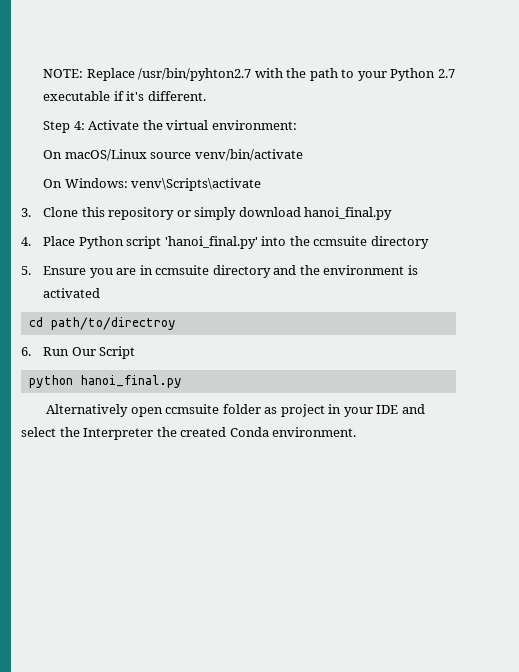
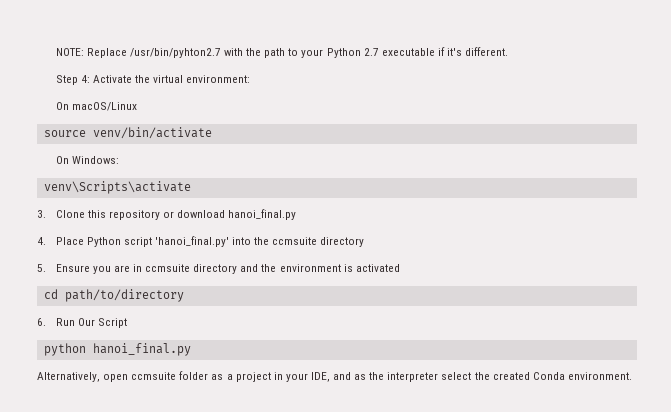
- On macOS/Linux source venv/bin/activate
+ On macOS/Linux
+ source venv/bin/activate
- On Windows: venv\Scripts\activate
+ On Windows:
+ venv\Scripts\activate
- 3. Clone this repository or simply download hanoi_final.py
+ 3. Clone this repository or download hanoi_final.py
- cd path/to/directroy
+ cd path/to/directory
- Alternatively open ccmsuite folder as project in your IDE and select the Interpreter the created Conda environment.
+ Alternatively, open ccmsuite folder as a project in your IDE, and as the interpreter select the created Conda environment.

